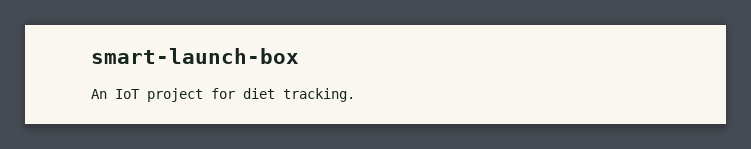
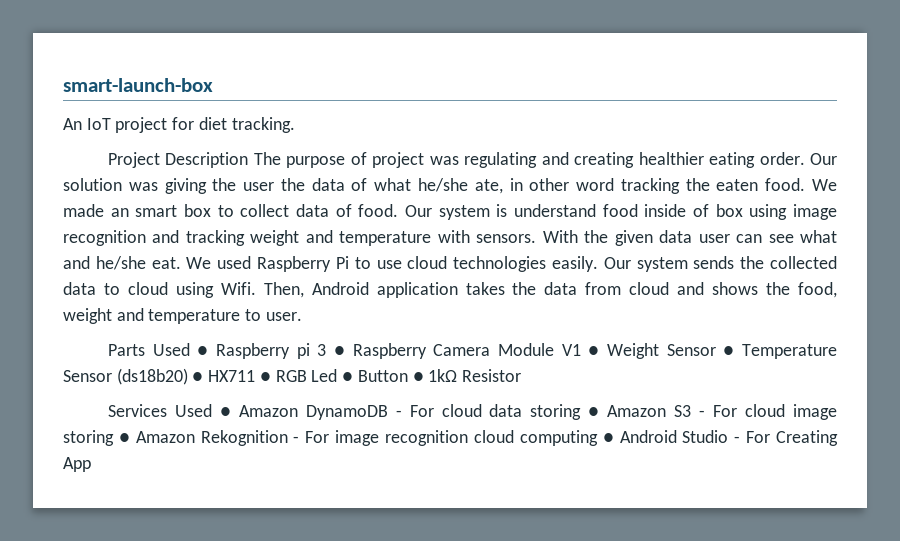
+ Project Description The purpose of project was regulating and creating healthier eating order. Our solution was giving the user the data of what he/she ate, in other word tracking the eaten food. We made an smart box to collect data of food. Our system is understand food inside of box using image recognition and tracking weight and temperature with sensors. With the given data user can see what and he/she eat. We used Raspberry Pi to use cloud technologies easily. Our system sends the collected data to cloud using Wifi. Then, Android application takes the data from cloud and shows the food, weight and temperature to user.
+ Parts Used ● Raspberry pi 3 ● Raspberry Camera Module V1 ● Weight Sensor ● Temperature Sensor (ds18b20) ● HX711 ● RGB Led ● Button ● 1kΩ Resistor
+ Services Used ● Amazon DynamoDB - For cloud data storing ● Amazon S3 - For cloud image storing ● Amazon Rekognition - For image recognition cloud computing ● Android Studio - For Creating App

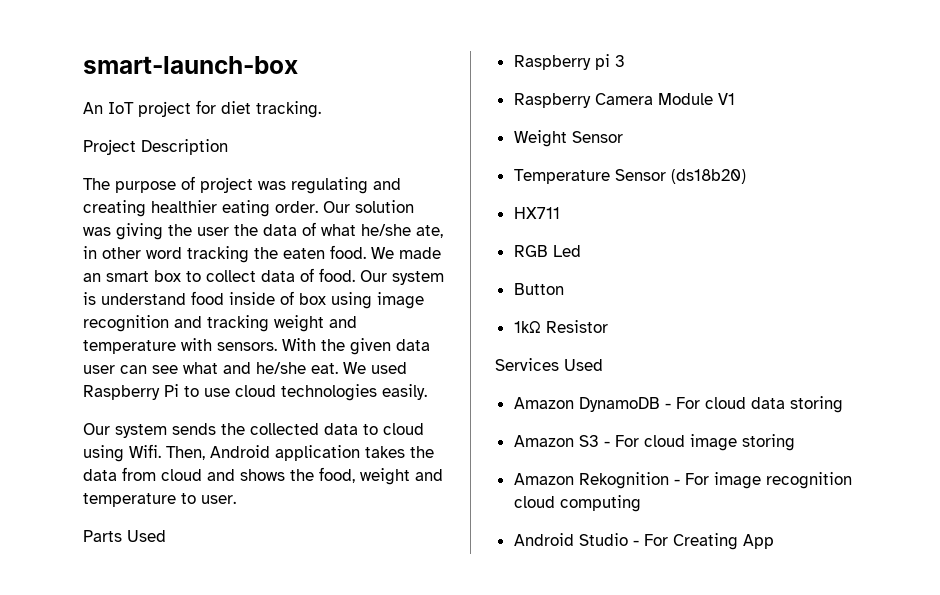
- Project Description The purpose of project was regulating and creating healthier eating order.
+ Project Description
+ The purpose of project was regulating and creating healthier eating order.
- We used Raspberry Pi to use cloud technologies easily. Our system sends the collected data to cloud using Wifi.
+ We used Raspberry Pi to use cloud technologies easily.
+ Our system sends the collected data to cloud using Wifi.
- Parts Used ● Raspberry pi 3 ● Raspberry Camera Module V1 ● Weight Sensor ● Temperature Sensor (ds18b20) ● HX711 ● RGB Led ● Button ● 1kΩ Resistor
+ Parts Used
+ Raspberry pi 3
+ Raspberry Camera Module V1
+ Weight Sensor
+ Temperature Sensor (ds18b20)
+ HX711
+ RGB Led
+ Button
+ 1kΩ Resistor
- Services Used ● Amazon DynamoDB - For cloud data storing ● Amazon S3 - For cloud image storing ● Amazon Rekognition - For image recognition cloud computing ● Android Studio - For Creating App
+ Services Used
+ Amazon DynamoDB - For cloud data storing
+ Amazon S3 - For cloud image storing
+ Amazon Rekognition - For image recognition cloud computing
+ Android Studio - For Creating App

